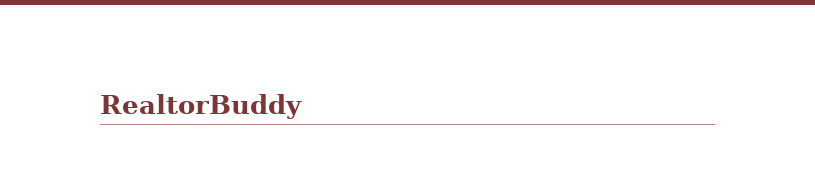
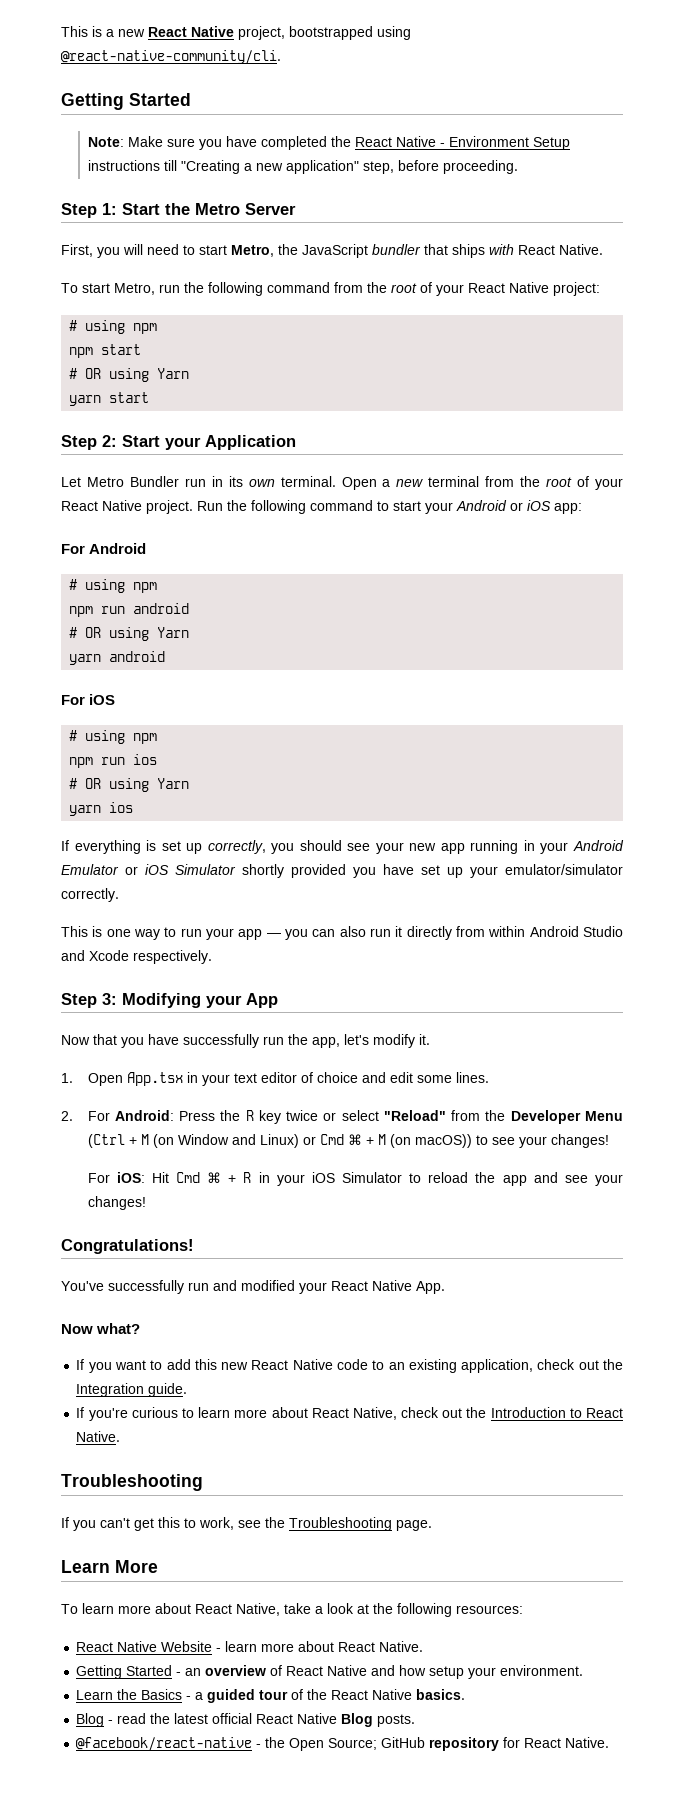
- RealtorBuddy
+ This is a new React Native project, bootstrapped using @react-native-community/cli.
+ Getting Started
+ Note: Make sure you have completed the React Native - Environment Setup instructions till "Creating a new application" step, before proceeding.
+ Step 1: Start the Metro Server
+ First, you will need to start Metro, the JavaScript bundler that ships with React Native.
+ To start Metro, run the following command from the root of your React Native project:
+ # using npm
+ npm start
+ # OR using Yarn
+ yarn start
+ Step 2: Start your Application
+ Let Metro Bundler run in its own terminal. Open a new terminal from the root of your React Native project. Run the following command to start your Android or iOS app:
+ For Android
+ # using npm
+ npm run android
+ # OR using Yarn
+ yarn android
+ For iOS
+ # using npm
+ npm run ios
+ # OR using Yarn
+ yarn ios
+ If everything is set up correctly, you should see your new app running in your Android Emulator or iOS Simulator shortly provided you have set up your emulator/simulator correctly.
+ This is one way to run your app — you can also run it directly from within Android Studio and Xcode respectively.
+ Step 3: Modifying your App
+ Now that you have successfully run the app, let's modify it.
+ 1. Open App.tsx in your text editor of choice and edit some lines.
+ 2. For Android: Press the R key twice or select "Reload" from the Developer Menu (Ctrl + M (on Window and Linux) or Cmd ⌘ + M (on macOS)) to see your changes!
+ For iOS: Hit Cmd ⌘ + R in your iOS Simulator to reload the app and see your changes!
+ Congratulations!
+ You've successfully run and modified your React Native App.
+ Now what?
+ If you want to add this new React Native code to an existing application, check out the Integration guide.
+ If you're curious to learn more about React Native, check out the Introduction to React Native.
+ Troubleshooting
+ If you can't get this to work, see the Troubleshooting page.
+ Learn More
+ To learn more about React Native, take a look at the following resources:
+ React Native Website - learn more about React Native.
+ Getting Started - an overview of React Native and how setup your environment.
+ Learn the Basics - a guided tour of the React Native basics.
+ Blog - read the latest official React Native Blog posts.
+ @facebook/react-native - the Open Source; GitHub repository for React Native.

